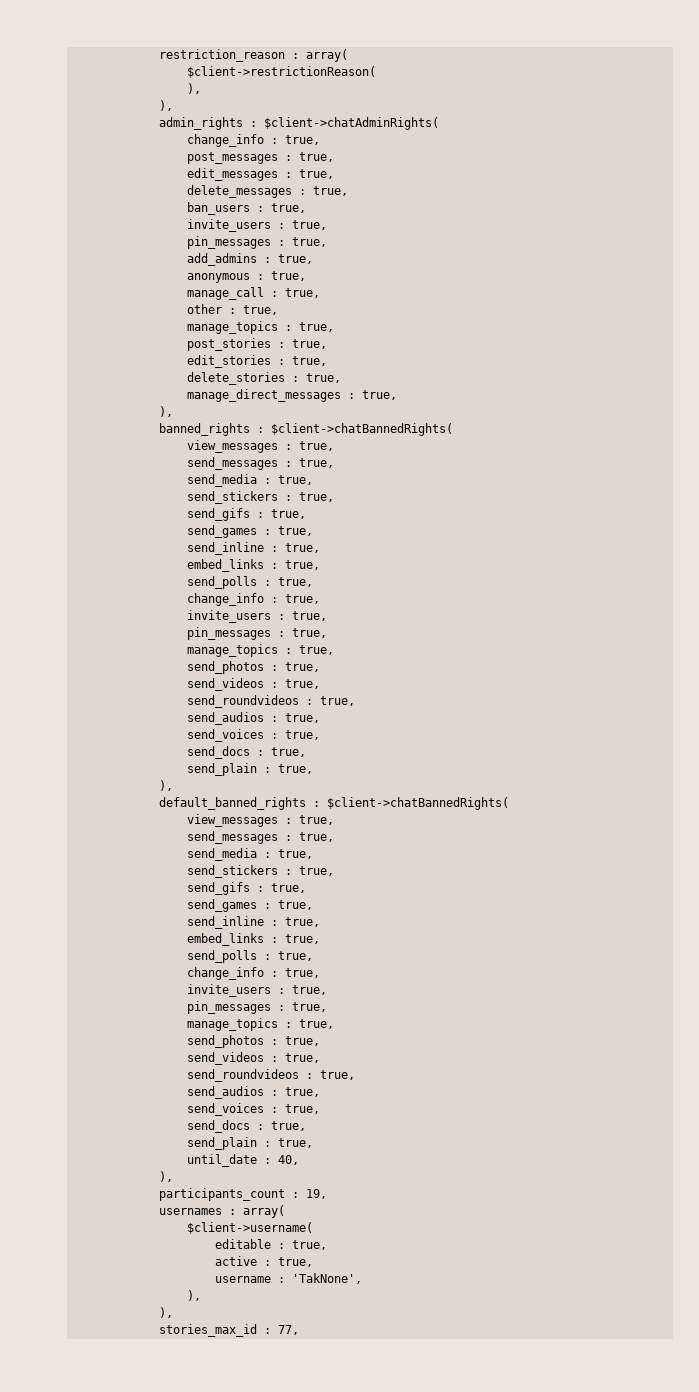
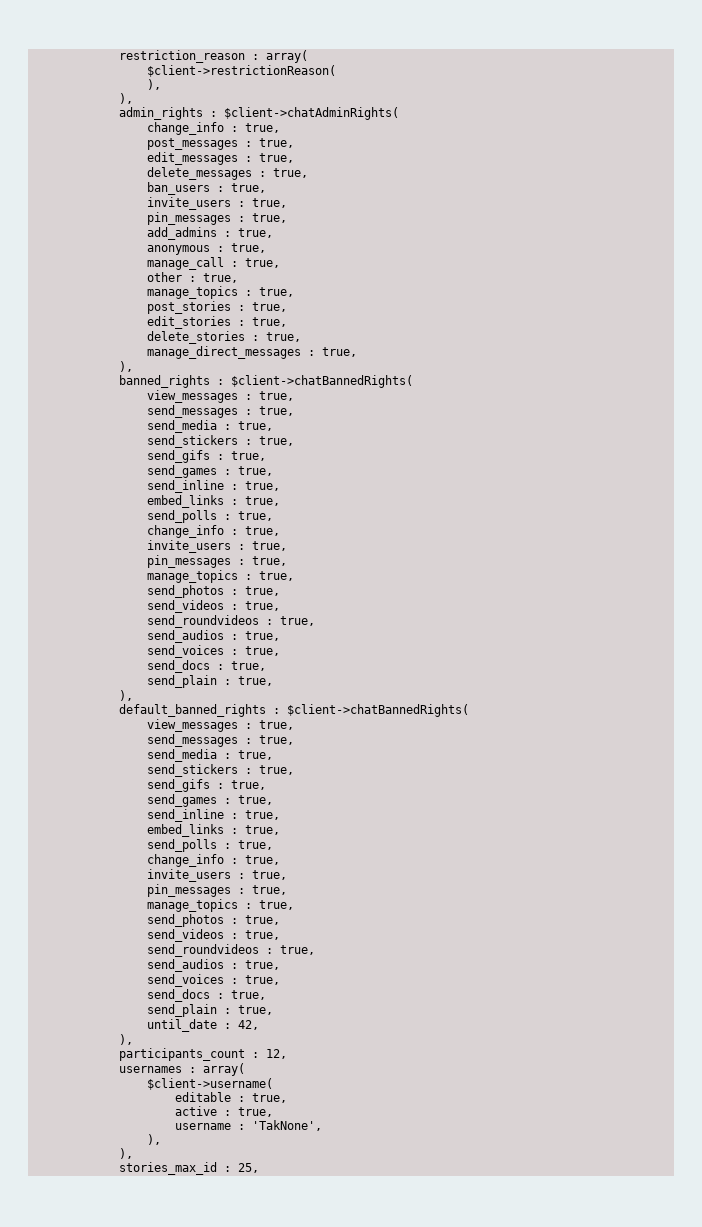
- until_date : 40,
+ until_date : 42,
- participants_count : 19,
+ participants_count : 12,
- stories_max_id : 77,
+ stories_max_id : 25,

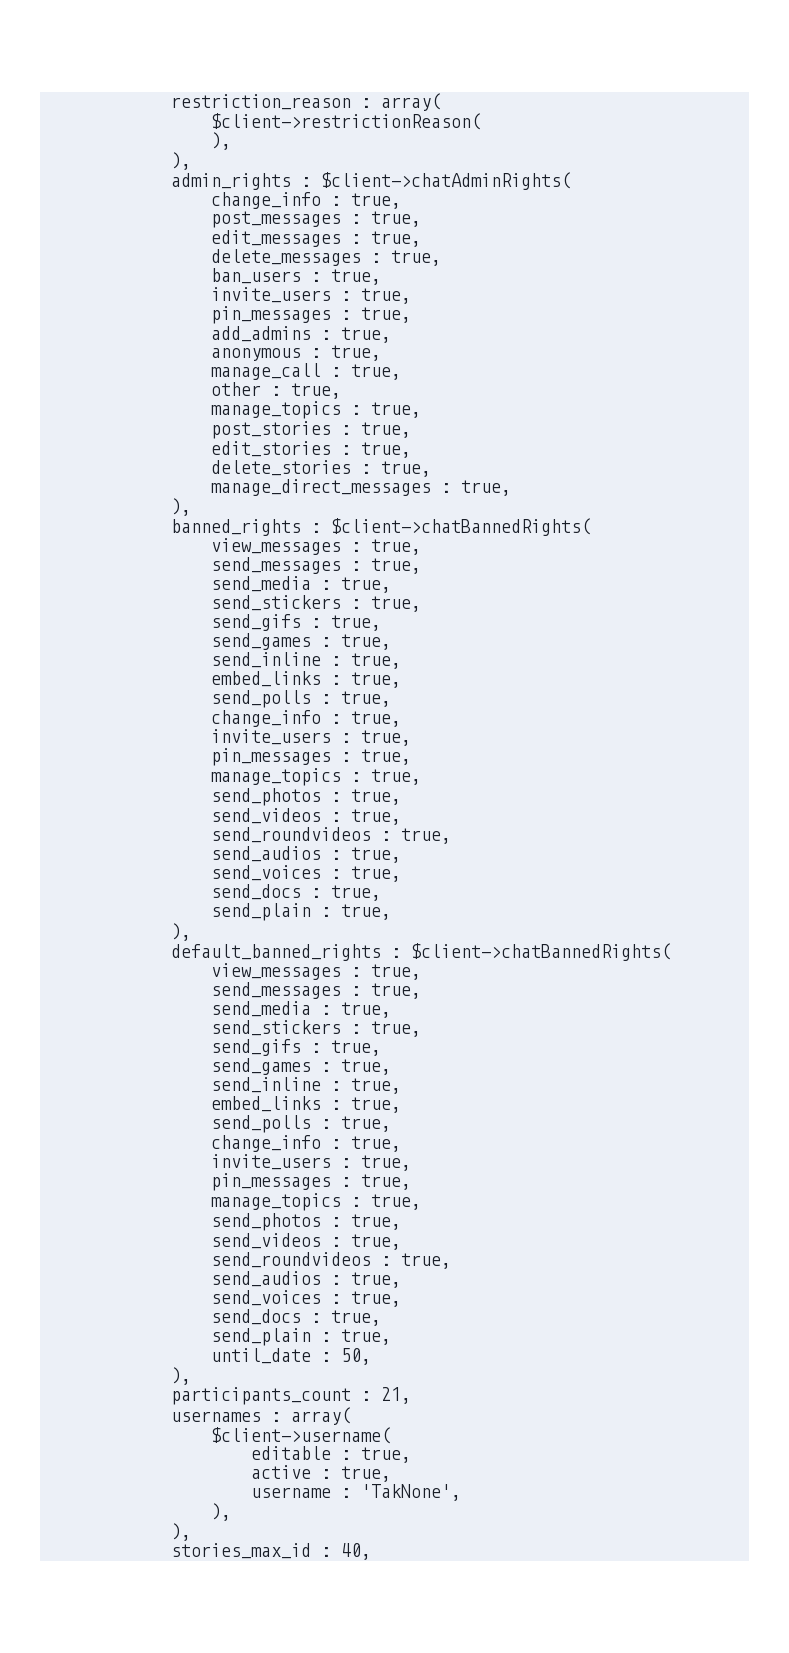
- until_date : 42,
+ until_date : 50,
- participants_count : 12,
+ participants_count : 21,
- stories_max_id : 25,
+ stories_max_id : 40,

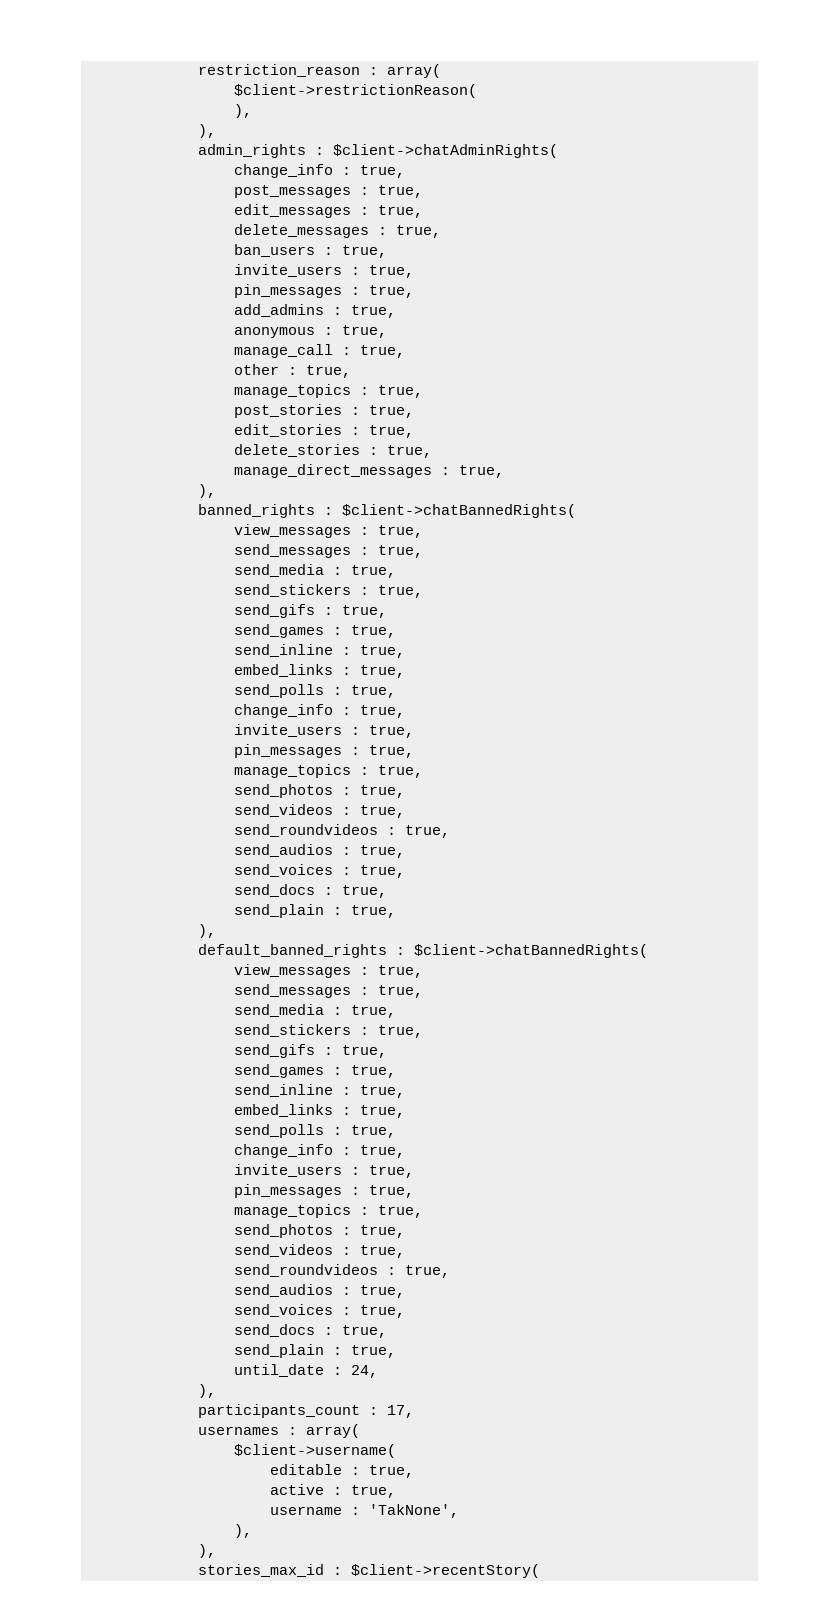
- until_date : 50,
+ until_date : 24,
- participants_count : 21,
+ participants_count : 17,
- stories_max_id : 40,
+ stories_max_id : $client->recentStory(

